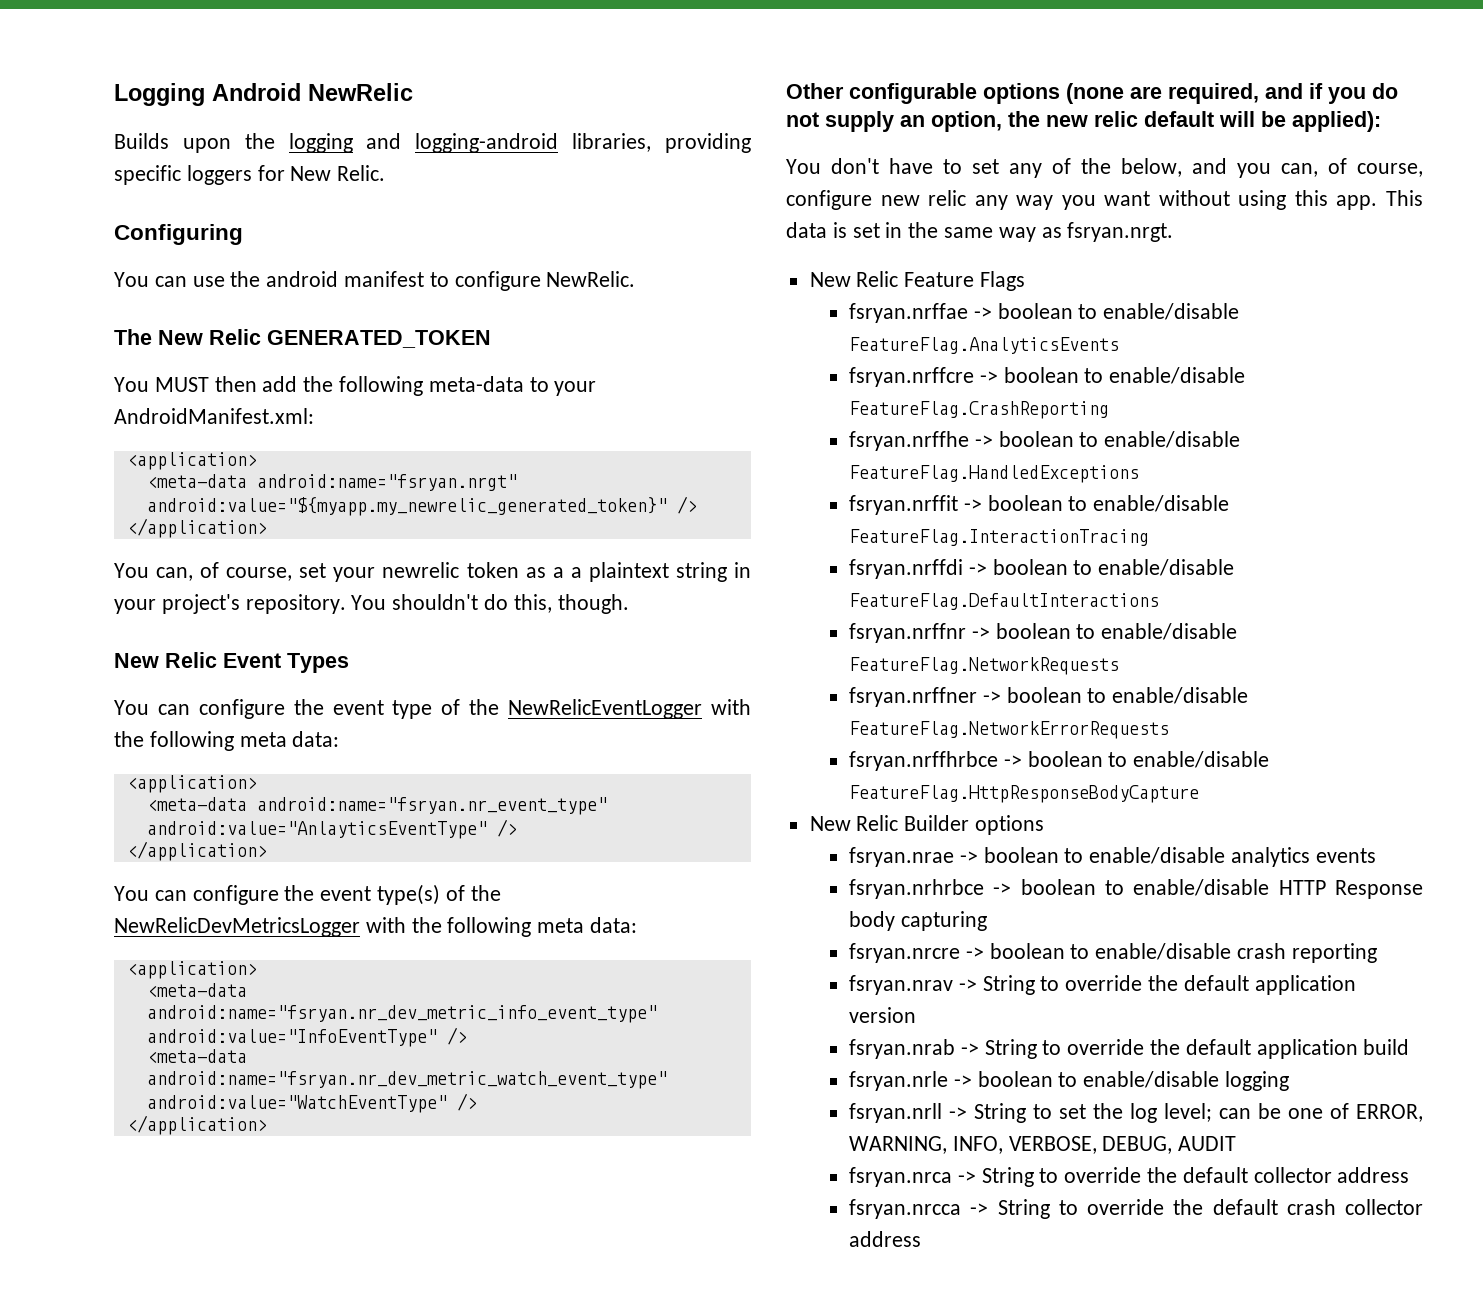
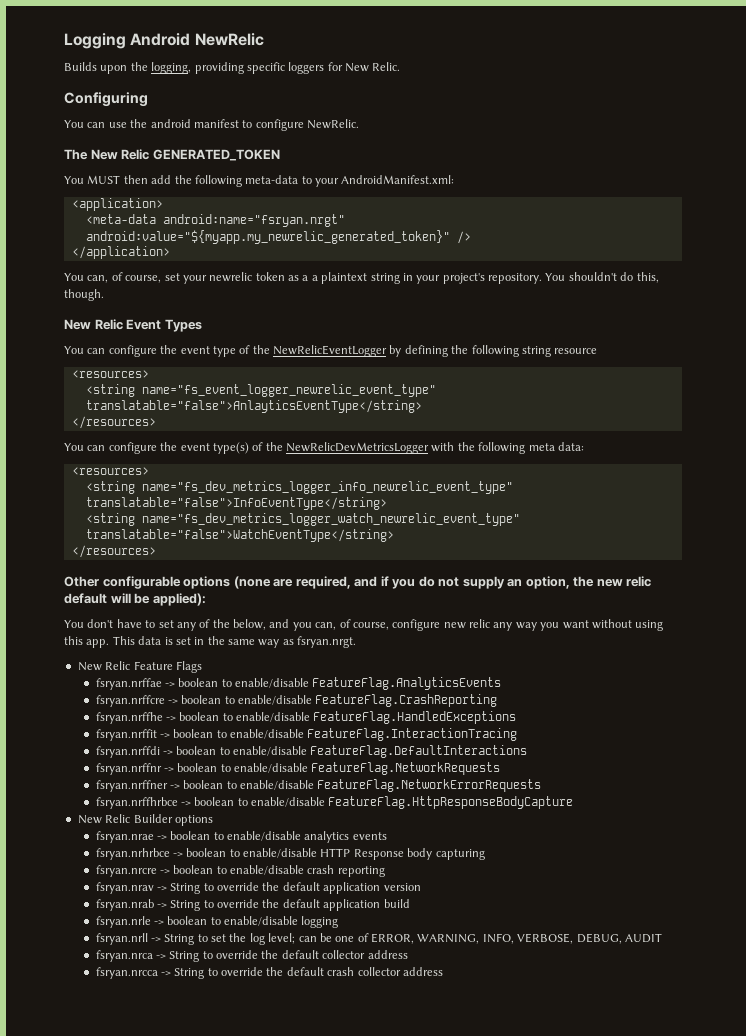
- Builds upon the logging and logging-android libraries, providing specific loggers for New Relic.
+ Builds upon the logging, providing specific loggers for New Relic.
- You can configure the event type of the NewRelicEventLogger with the following meta data:
- <application>
- <meta-data android:name="fsryan.nr_event_type" android:value="AnlayticsEventType" />
- </application>
+ You can configure the event type of the NewRelicEventLogger by defining the following string resource
+ <resources>
+ <string name="fs_event_logger_newrelic_event_type" translatable="false">AnlayticsEventType</string>
+ </resources>
  You can configure the event type(s) of the NewRelicDevMetricsLogger with the following meta data:
- <application>
- <meta-data android:name="fsryan.nr_dev_metric_info_event_type" android:value="InfoEventType" />
- <meta-data android:name="fsryan.nr_dev_metric_watch_event_type" android:value="WatchEventType" />
- </application>
+ <resources>
+ <string name="fs_dev_metrics_logger_info_newrelic_event_type" translatable="false">InfoEventType</string>
+ <string name="fs_dev_metrics_logger_watch_newrelic_event_type" translatable="false">WatchEventType</string>
+ </resources>

